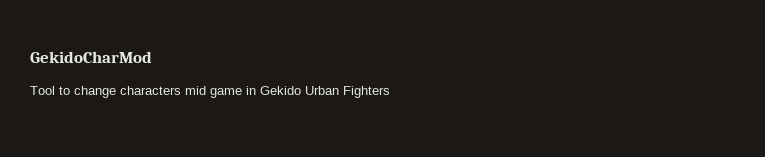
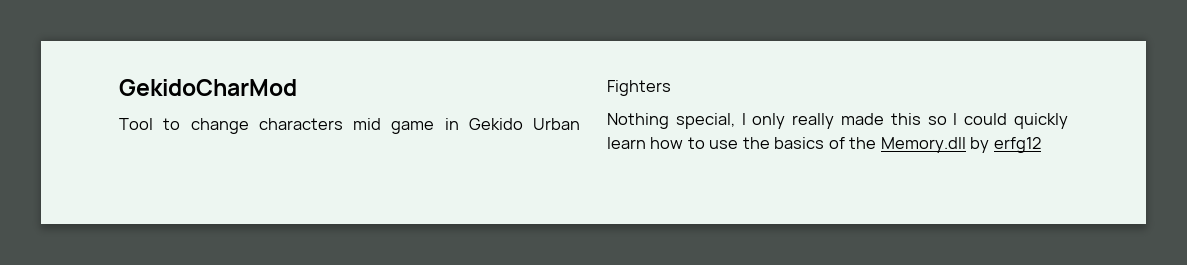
+ Nothing special, I only really made this so I could quickly learn how to use the basics of the Memory.dll by erfg12

